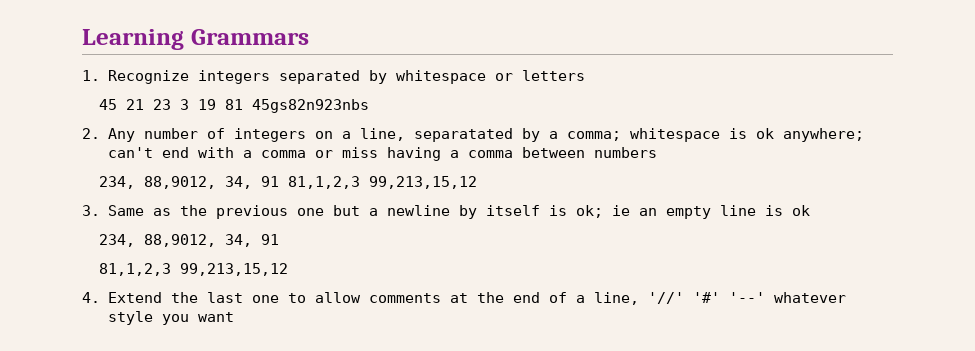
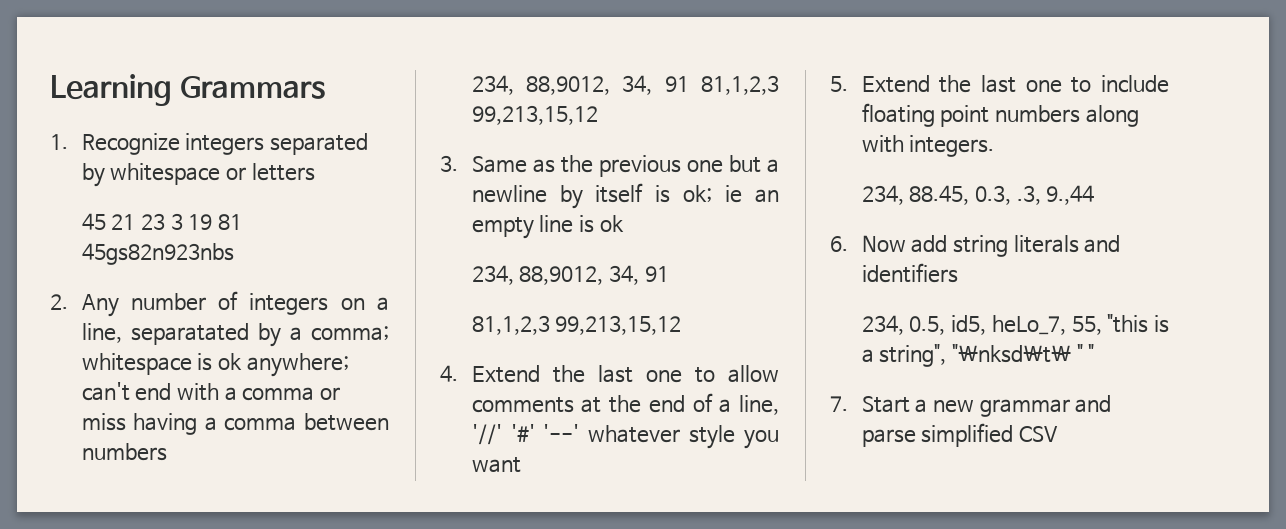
+ 5. Extend the last one to include floating point numbers along with integers.
+ 234, 88.45, 0.3, .3, 9.,44
+ 6. Now add string literals and identifiers
+ 234, 0.5, id5, heLo_7, 55, "this is a string", "\nksd\t\ " "
+ 7. Start a new grammar and parse simplified CSV

